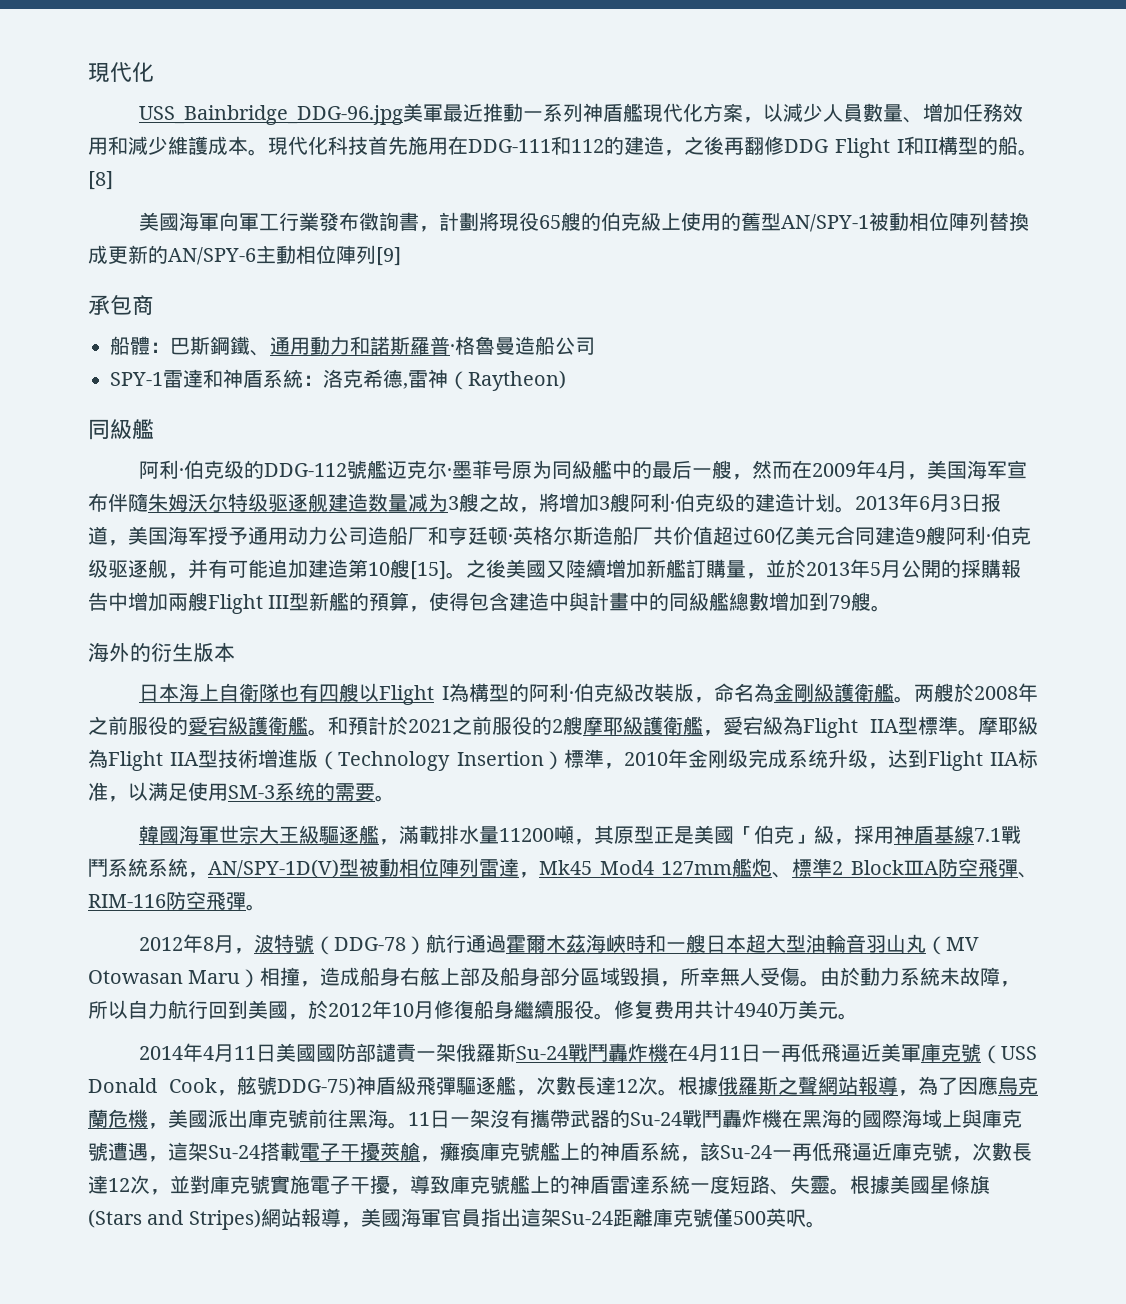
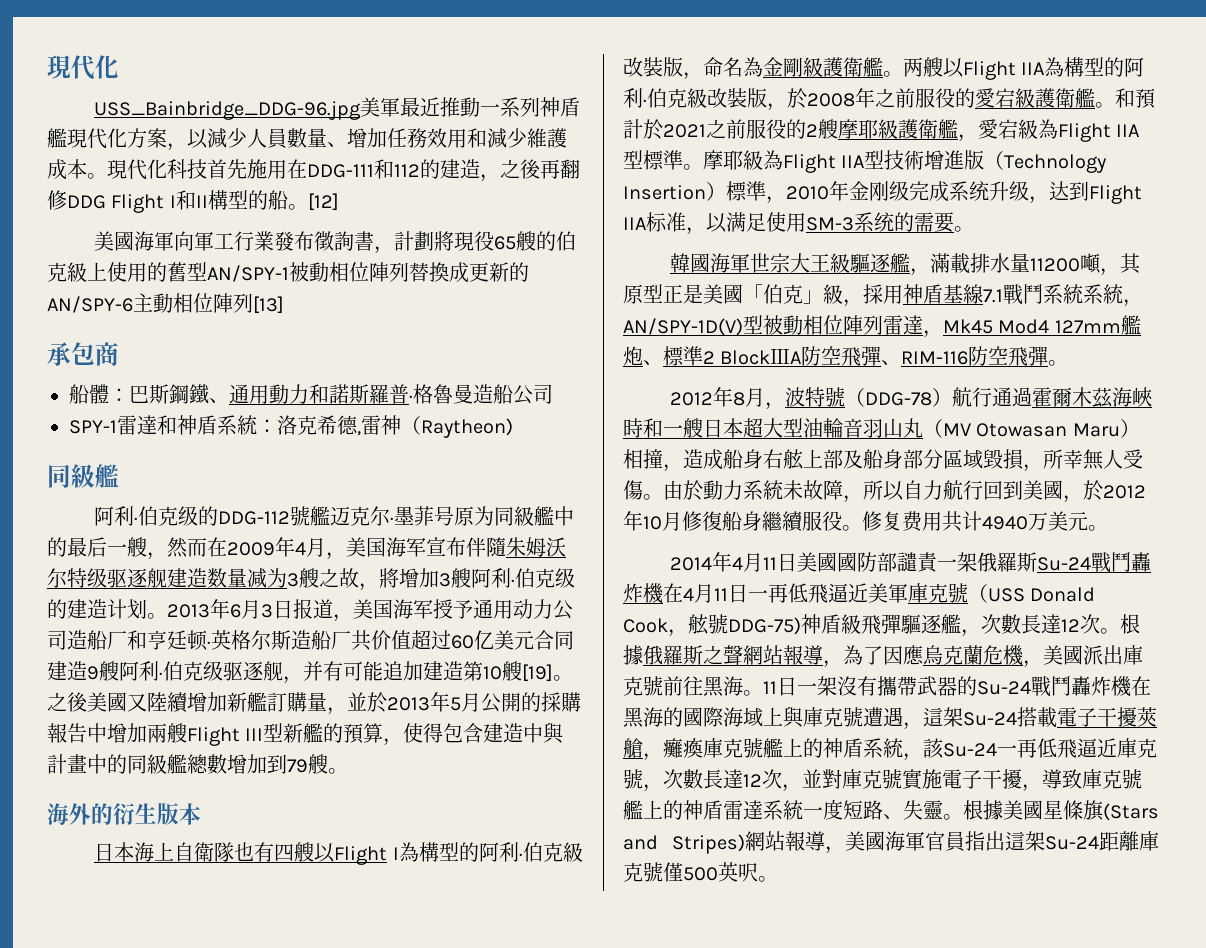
- [8]
+ [12]
- 美國海軍向軍工行業發布徵詢書，計劃將現役65艘的伯克級上使用的舊型AN/SPY-1被動相位陣列替換成更新的AN/SPY-6主動相位陣列[9]
+ 美國海軍向軍工行業發布徵詢書，計劃將現役65艘的伯克級上使用的舊型AN/SPY-1被動相位陣列替換成更新的AN/SPY-6主動相位陣列[13]
- 2013年6月3日报道，美国海军授予通用动力公司造船厂和亨廷顿·英格尔斯造船厂共价值超过60亿美元合同建造9艘阿利·伯克级驱逐舰，并有可能追加建造第10艘[15]。
+ 2013年6月3日报道，美国海军授予通用动力公司造船厂和亨廷顿·英格尔斯造船厂共价值超过60亿美元合同建造9艘阿利·伯克级驱逐舰，并有可能追加建造第10艘[19]。
- 两艘於2008年之前服役的愛宕級護衛艦。
+ 两艘以Flight IIA為構型的阿利·伯克級改裝版，於2008年之前服役的愛宕級護衛艦。

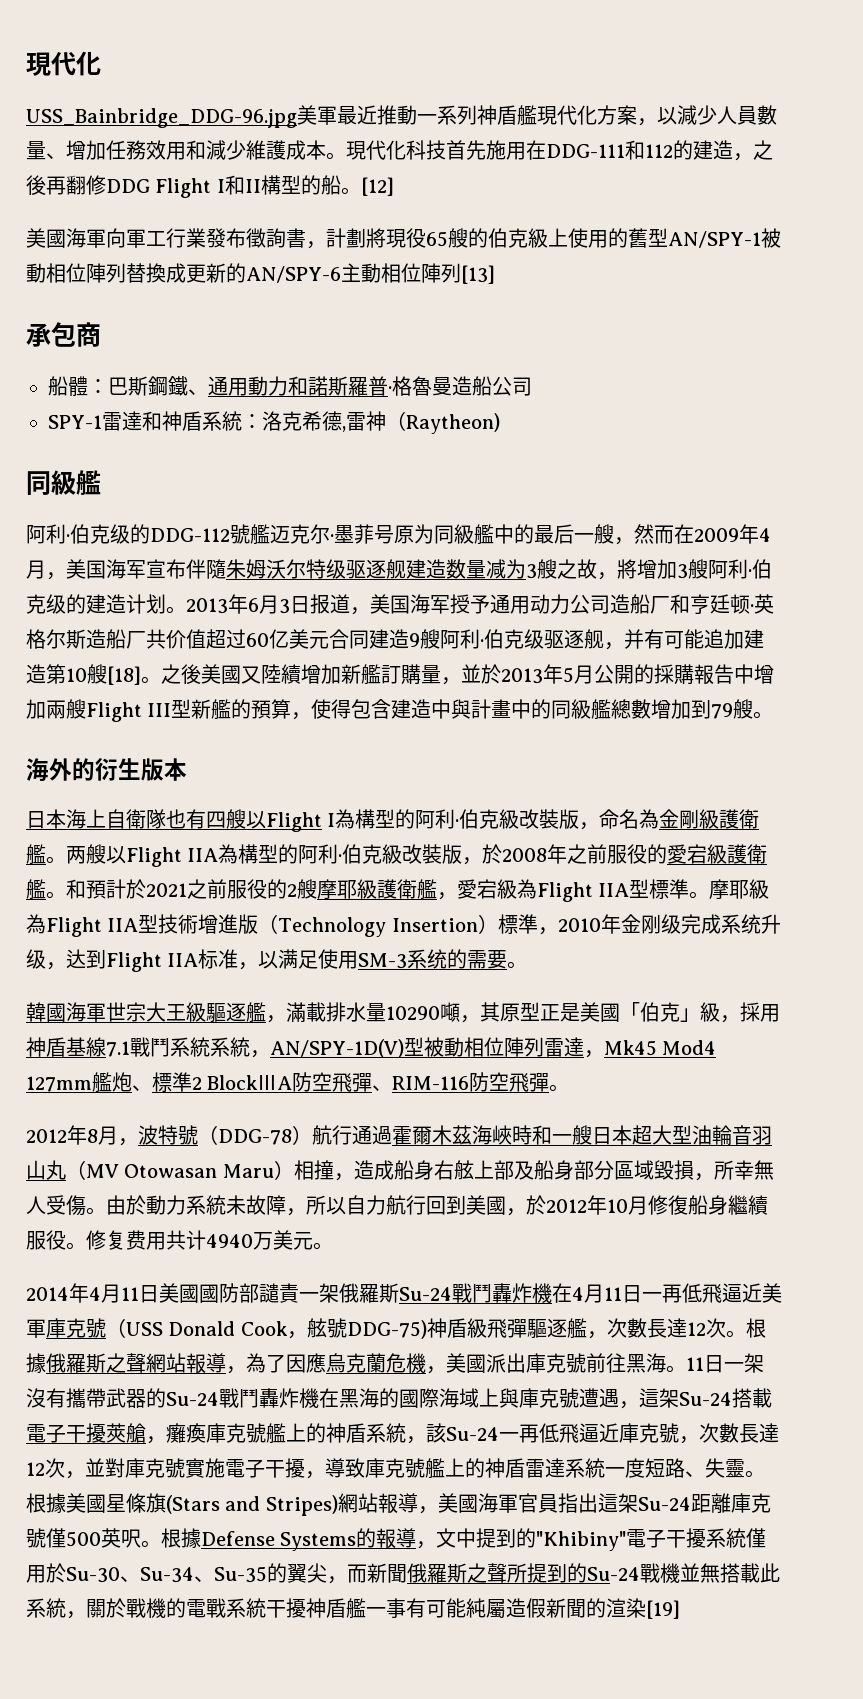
- 2013年6月3日报道，美国海军授予通用动力公司造船厂和亨廷顿·英格尔斯造船厂共价值超过60亿美元合同建造9艘阿利·伯克级驱逐舰，并有可能追加建造第10艘[19]。
+ 2013年6月3日报道，美国海军授予通用动力公司造船厂和亨廷顿·英格尔斯造船厂共价值超过60亿美元合同建造9艘阿利·伯克级驱逐舰，并有可能追加建造第10艘[18]。
- 韓國海軍世宗大王級驅逐艦，滿載排水量11200噸，其原型正是美國「伯克」級，採用神盾基線7.1戰鬥系統系統，AN/SPY-1D(V)型被動相位陣列雷達，Mk45 Mod4 127mm艦炮、標準2 BlockⅢA防空飛彈、RIM-116防空飛彈。
+ 韓國海軍世宗大王級驅逐艦，滿載排水量10290噸，其原型正是美國「伯克」級，採用神盾基線7.1戰鬥系統系統，AN/SPY-1D(V)型被動相位陣列雷達，Mk45 Mod4 127mm艦炮、標準2 BlockⅢA防空飛彈、RIM-116防空飛彈。
+ 根據Defense Systems的報導，文中提到的"Khibiny"電子干擾系統僅用於Su-30、Su-34、Su-35的翼尖，而新聞俄羅斯之聲所提到的Su-24戰機並無搭載此系統，關於戰機的電戰系統干擾神盾艦一事有可能純屬造假新聞的渲染[19]

